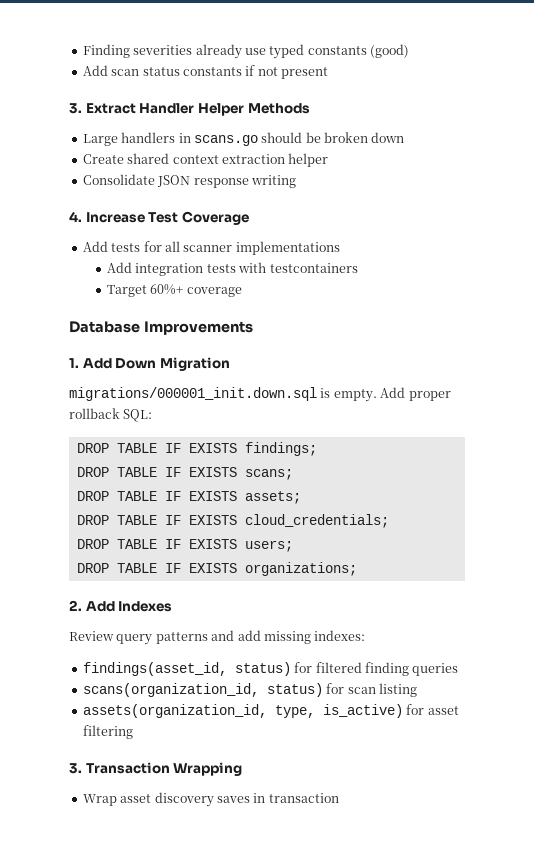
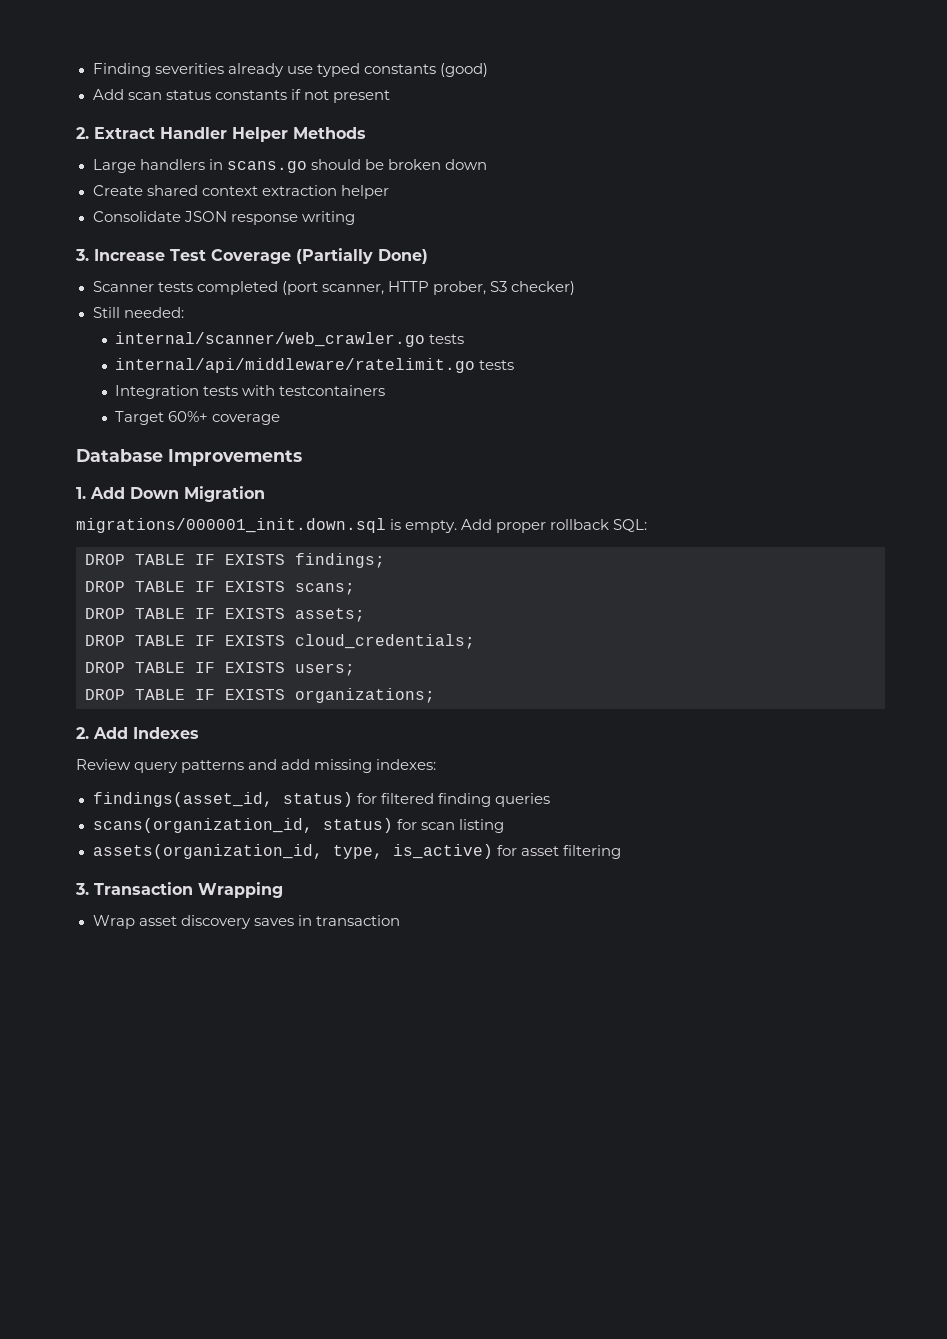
- 3. Extract Handler Helper Methods
+ 2. Extract Handler Helper Methods
- 4. Increase Test Coverage
- Add tests for all scanner implementations
- Add integration tests with testcontainers
+ 3. Increase Test Coverage (Partially Done)
+ Scanner tests completed (port scanner, HTTP prober, S3 checker)
+ Still needed:
+ internal/scanner/web_crawler.go tests
+ internal/api/middleware/ratelimit.go tests
+ Integration tests with testcontainers

